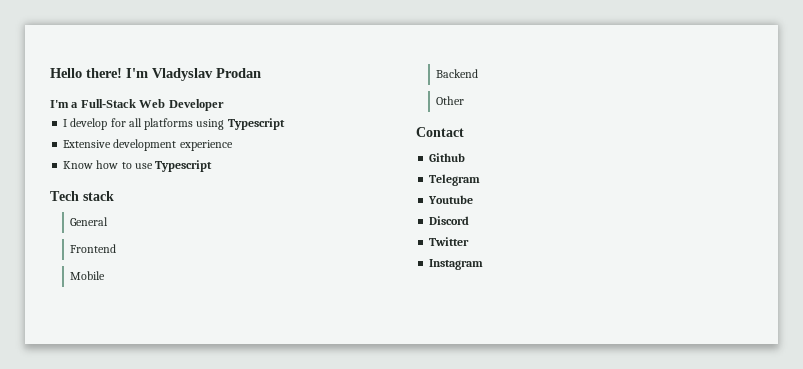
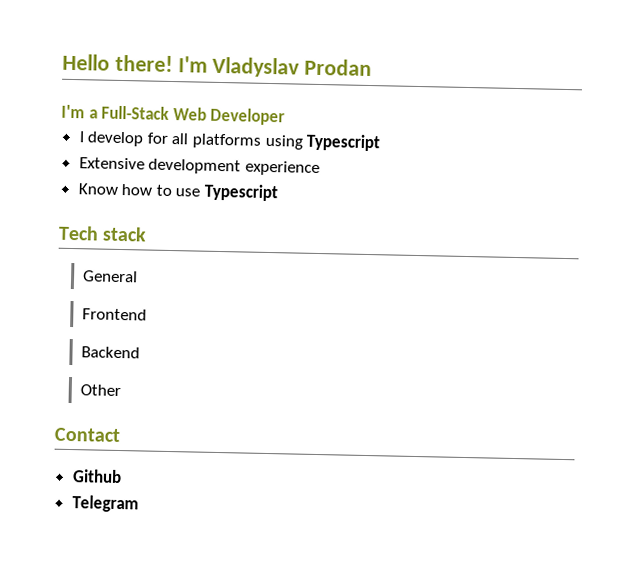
- Mobile
- Youtube
- Discord
- Twitter
- Instagram

